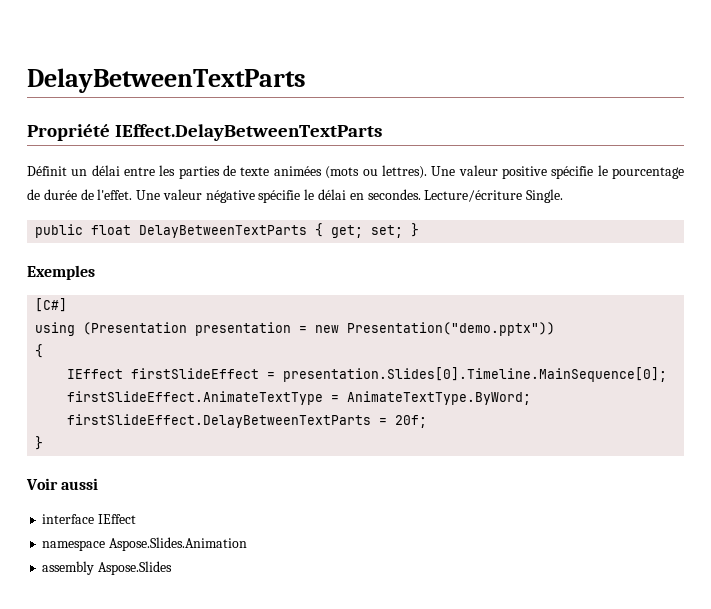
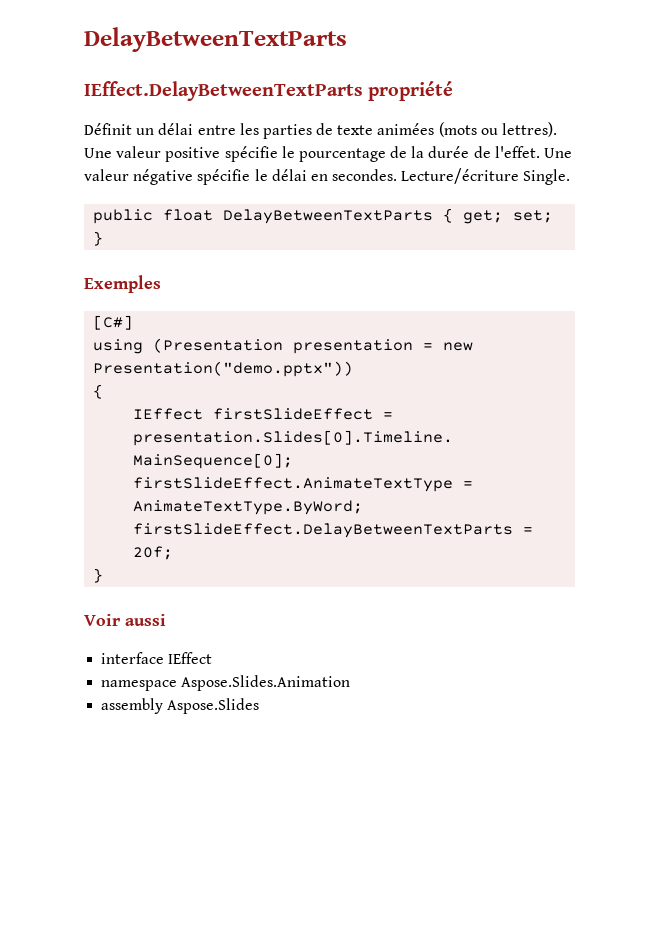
- Propriété IEffect.DelayBetweenTextParts
+ IEffect.DelayBetweenTextParts propriété
- Une valeur positive spécifie le pourcentage de durée de l'effet.
+ Une valeur positive spécifie le pourcentage de la durée de l'effet.

